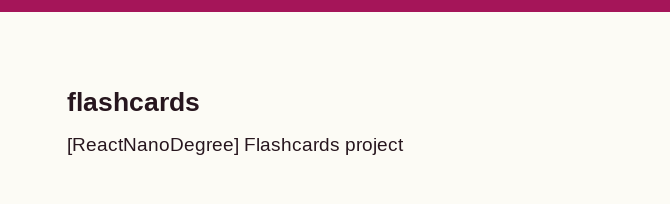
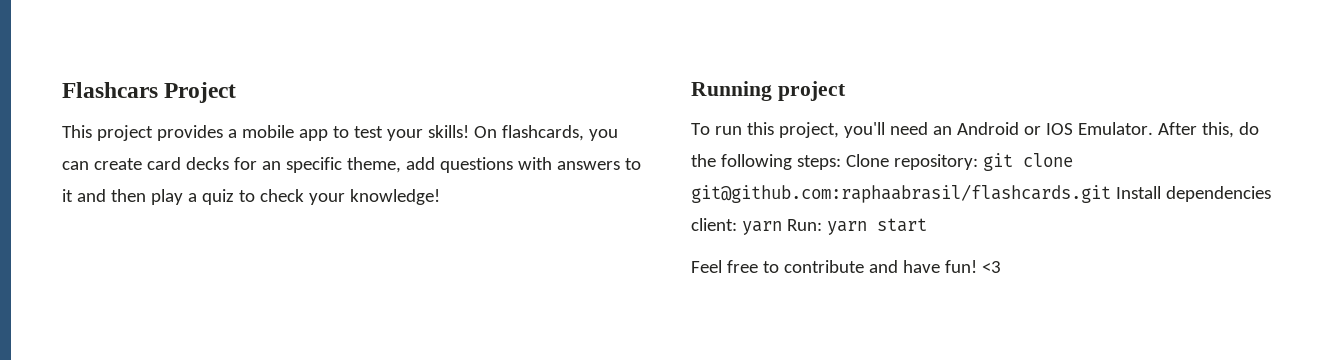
- flashcards
- [ReactNanoDegree] Flashcards project
+ Flashcars Project
+ This project provides a mobile app to test your skills! On flashcards, you can create card decks for an specific theme, add questions with answers to it and then play a quiz to check your knowledge!
+ Running project
+ To run this project, you'll need an Android or IOS Emulator. After this, do the following steps: Clone repository: git clone git@github.com:raphaabrasil/flashcards.git Install dependencies client: yarn Run: yarn start
+ Feel free to contribute and have fun! <3

